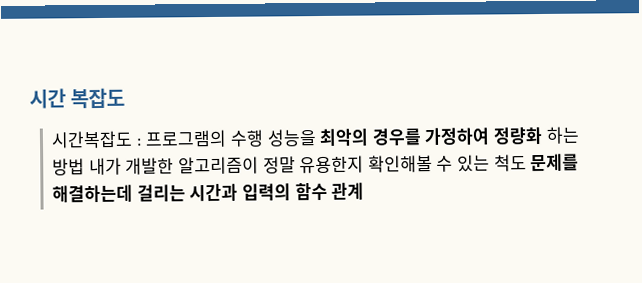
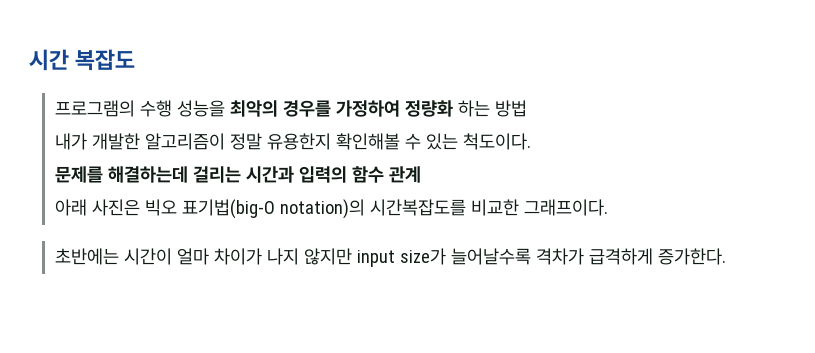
- 시간복잡도 : 프로그램의 수행 성능을 최악의 경우를 가정하여 정량화 하는 방법 내가 개발한 알고리즘이 정말 유용한지 확인해볼 수 있는 척도 문제를 해결하는데 걸리는 시간과 입력의 함수 관계
+ 프로그램의 수행 성능을 최악의 경우를 가정하여 정량화 하는 방법
+ 내가 개발한 알고리즘이 정말 유용한지 확인해볼 수 있는 척도이다.
+ 문제를 해결하는데 걸리는 시간과 입력의 함수 관계
+ 아래 사진은 빅오 표기법(big-O notation)의 시간복잡도를 비교한 그래프이다.
+ 초반에는 시간이 얼마 차이가 나지 않지만 input size가 늘어날수록 격차가 급격하게 증가한다.

